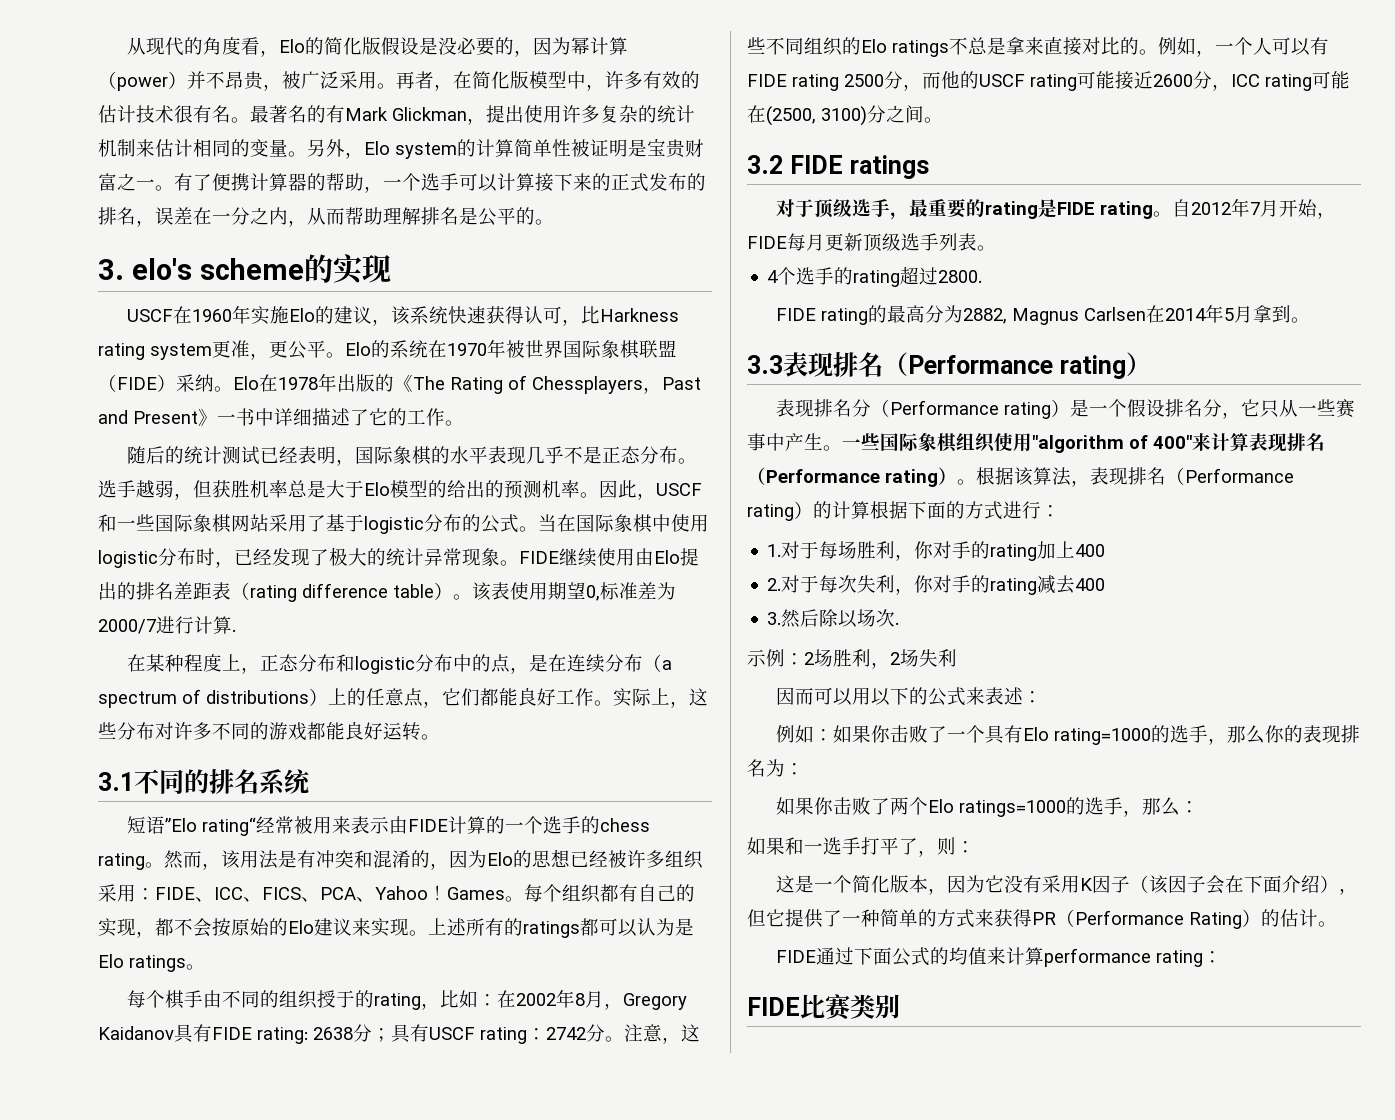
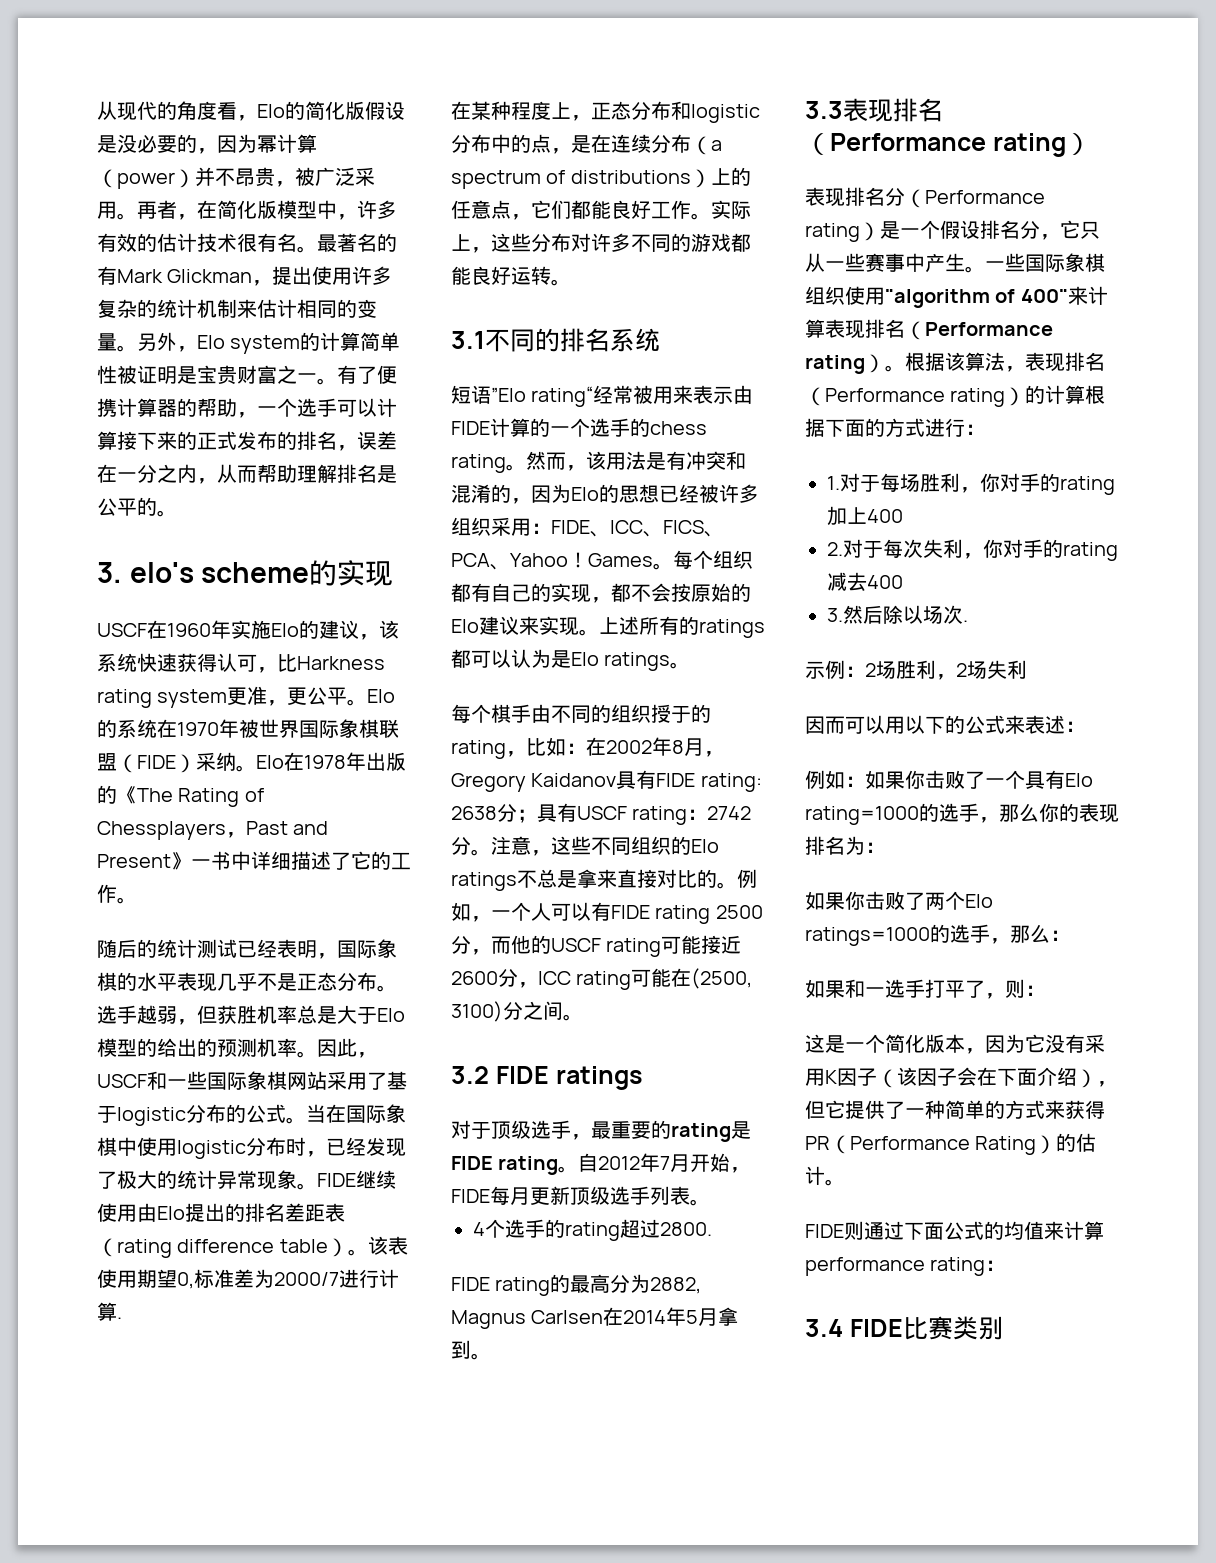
- FIDE通过下面公式的均值来计算performance rating：
+ FIDE则通过下面公式的均值来计算performance rating：
- FIDE比赛类别
+ 3.4 FIDE比赛类别

